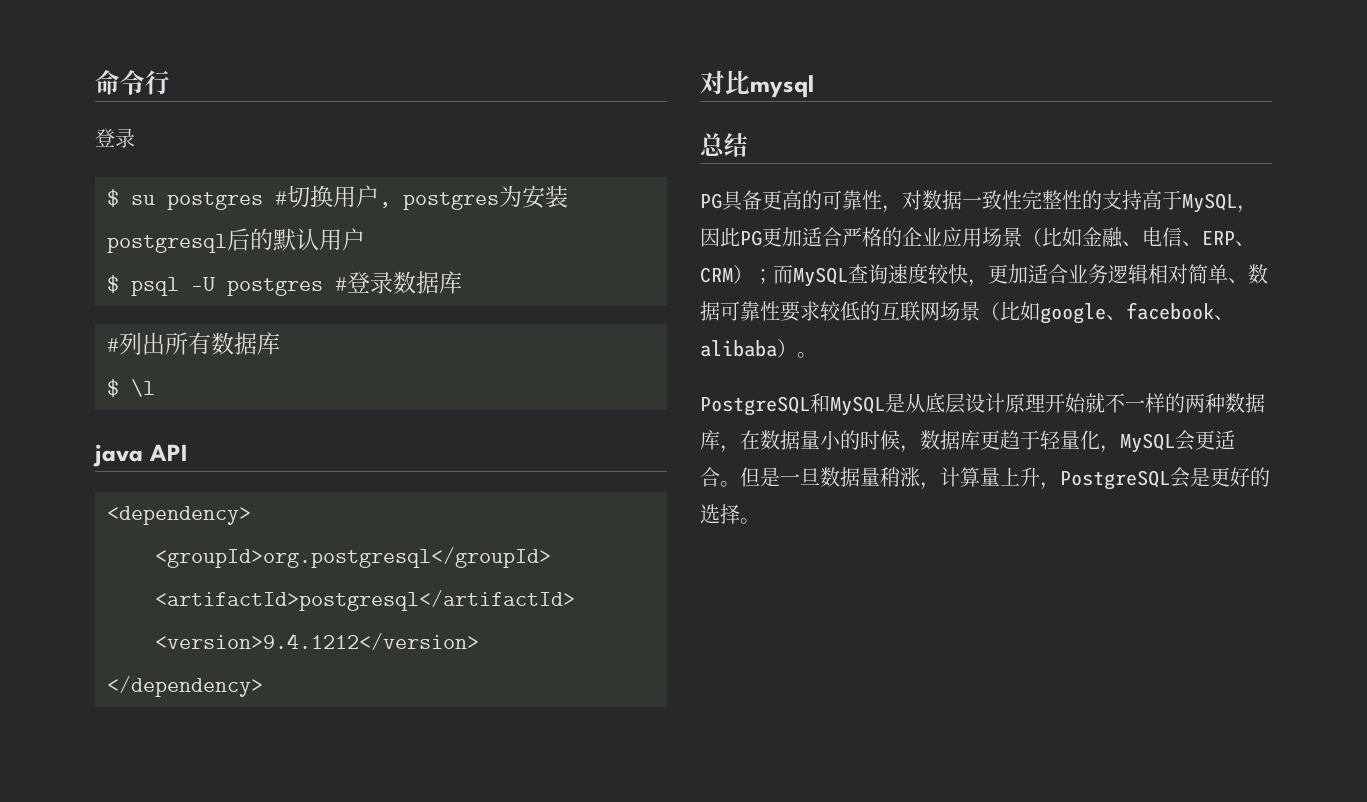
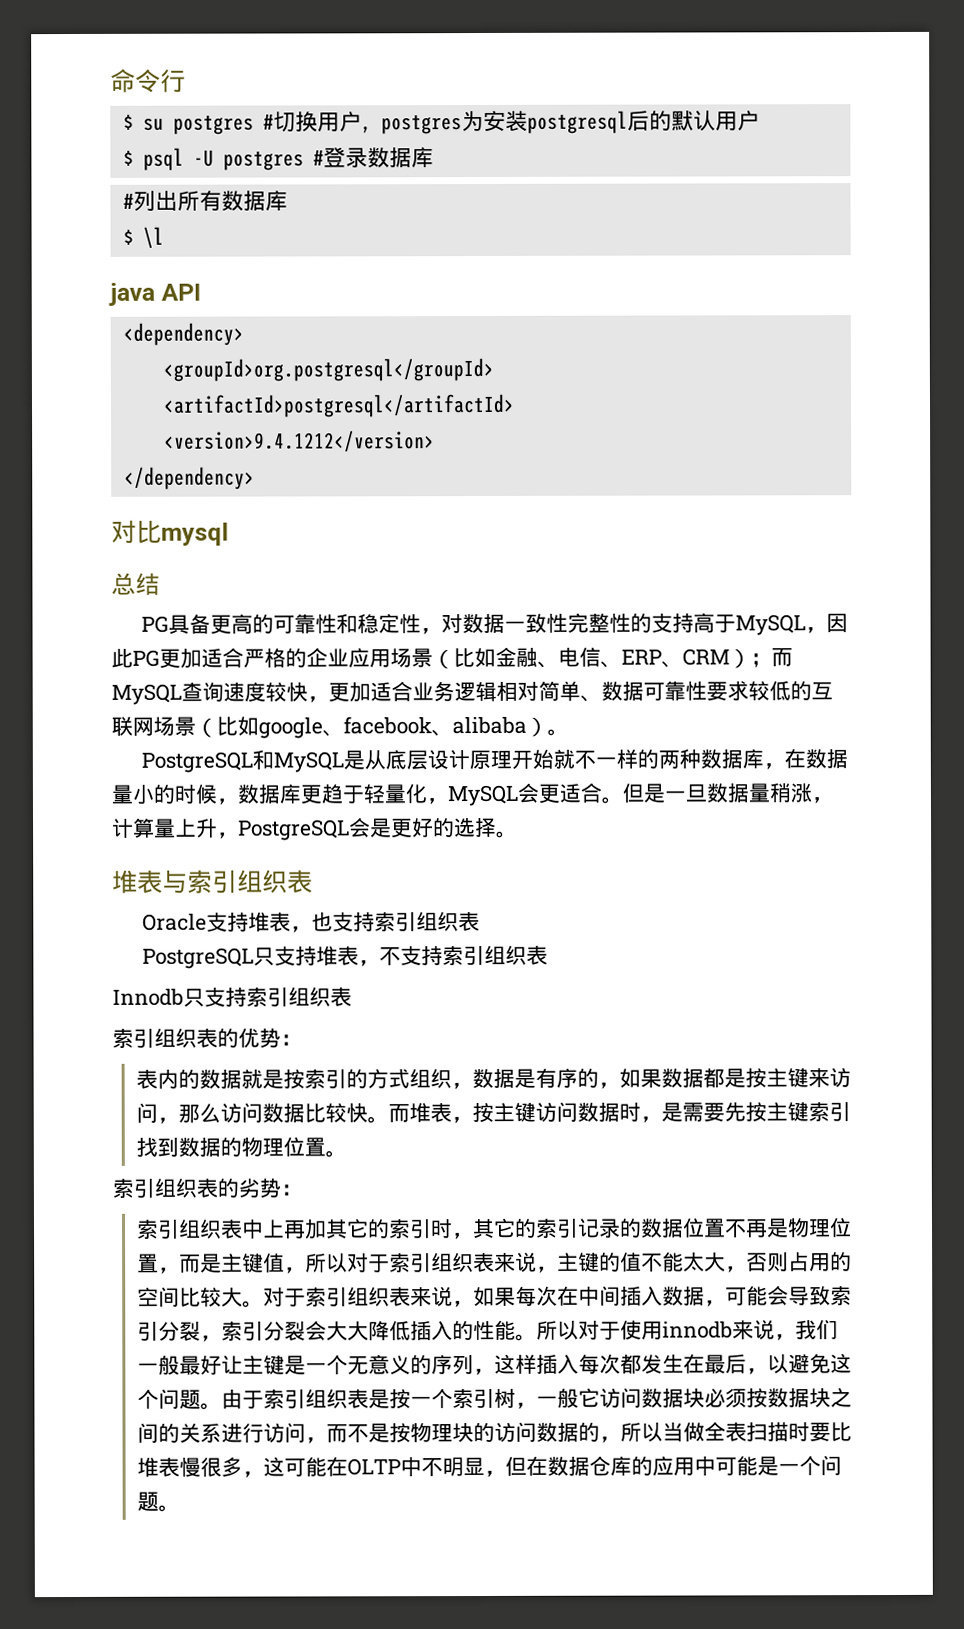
  命令行
- 登录
- PG具备更高的可靠性，对数据一致性完整性的支持高于MySQL，因此PG更加适合严格的企业应用场景（比如金融、电信、ERP、CRM）；而MySQL查询速度较快，更加适合业务逻辑相对简单、数据可靠性要求较低的互联网场景（比如google、facebook、alibaba）。
+ PG具备更高的可靠性和稳定性，对数据一致性完整性的支持高于MySQL，因此PG更加适合严格的企业应用场景（比如金融、电信、ERP、CRM）；而MySQL查询速度较快，更加适合业务逻辑相对简单、数据可靠性要求较低的互联网场景（比如google、facebook、alibaba）。
+ 堆表与索引组织表
+ Oracle支持堆表，也支持索引组织表
+ PostgreSQL只支持堆表，不支持索引组织表
+ Innodb只支持索引组织表
+ 索引组织表的优势：
+ 表内的数据就是按索引的方式组织，数据是有序的，如果数据都是按主键来访问，那么访问数据比较快。而堆表，按主键访问数据时，是需要先按主键索引找到数据的物理位置。
+ 索引组织表的劣势：
+ 索引组织表中上再加其它的索引时，其它的索引记录的数据位置不再是物理位置，而是主键值，所以对于索引组织表来说，主键的值不能太大，否则占用的空间比较大。对于索引组织表来说，如果每次在中间插入数据，可能会导致索引分裂，索引分裂会大大降低插入的性能。所以对于使用innodb来说，我们一般最好让主键是一个无意义的序列，这样插入每次都发生在最后，以避免这个问题。由于索引组织表是按一个索引树，一般它访问数据块必须按数据块之间的关系进行访问，而不是按物理块的访问数据的，所以当做全表扫描时要比堆表慢很多，这可能在OLTP中不明显，但在数据仓库的应用中可能是一个问题。

